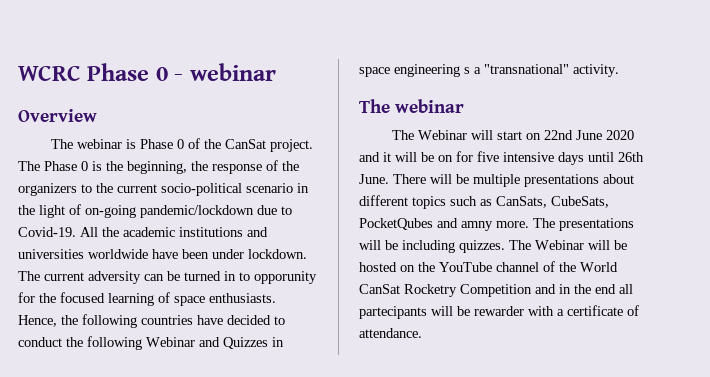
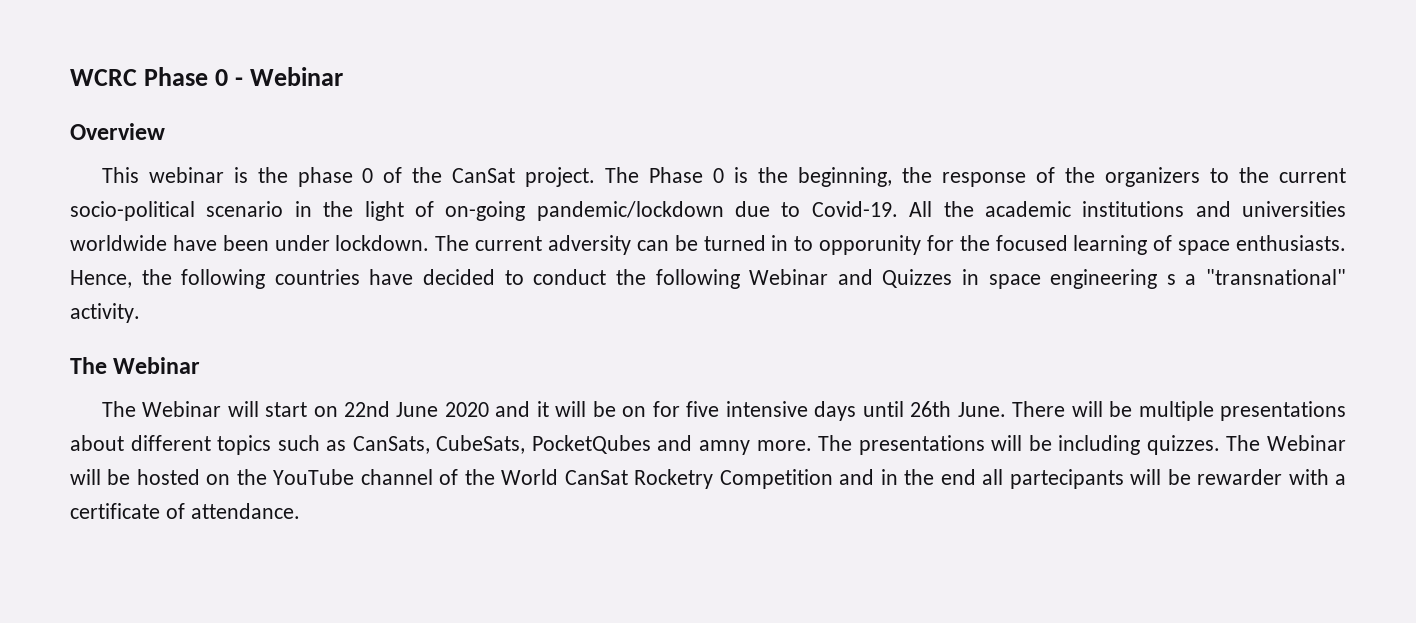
- WCRC Phase 0 - webinar
+ WCRC Phase 0 - Webinar
- The webinar is Phase 0 of the CanSat project.
+ This webinar is the phase 0 of the CanSat project.
  Hence, the following countries have decided to conduct the following Webinar and Quizzes in space engineering s a "transnational" activity.
- The webinar
+ The Webinar

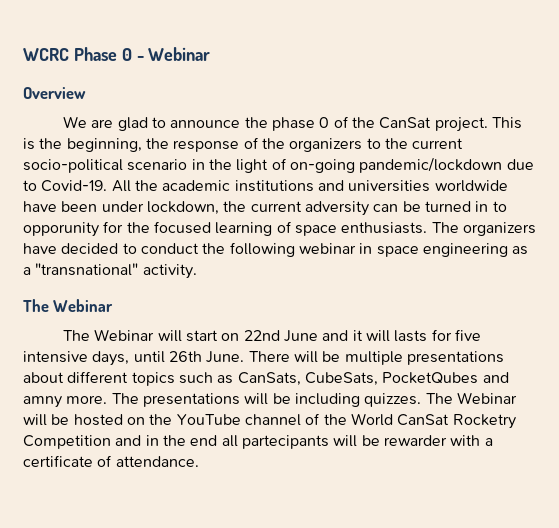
- This webinar is the phase 0 of the CanSat project.
+ We are glad to announce the phase 0 of the CanSat project.
- The Phase 0 is the beginning, the response of the organizers to the current socio-political scenario in the light of on-going pandemic/lockdown due to Covid-19.
+ This is the beginning, the response of the organizers to the current socio-political scenario in the light of on-going pandemic/lockdown due to Covid-19.
- All the academic institutions and universities worldwide have been under lockdown. The current adversity can be turned in to opporunity for the focused learning of space enthusiasts.
+ All the academic institutions and universities worldwide have been under lockdown, the current adversity can be turned in to opporunity for the focused learning of space enthusiasts.
- Hence, the following countries have decided to conduct the following Webinar and Quizzes in space engineering s a "transnational" activity.
+ The organizers have decided to conduct the following webinar in space engineering as a "transnational" activity.
- The Webinar will start on 22nd June 2020 and it will be on for five intensive days until 26th June.
+ The Webinar will start on 22nd June and it will lasts for five intensive days, until 26th June.

